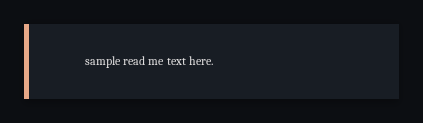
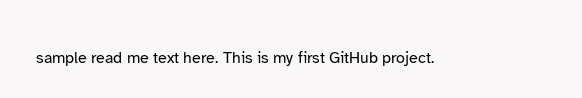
+ This is my first GitHub project.

